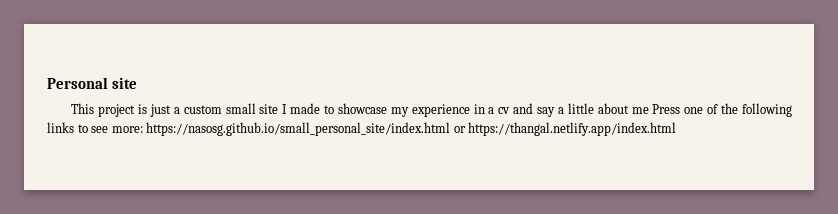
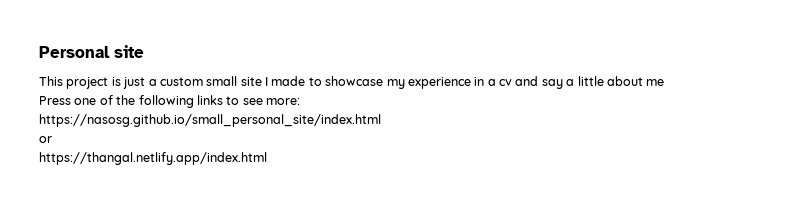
- This project is just a custom small site I made to showcase my experience in a cv and say a little about me Press one of the following links to see more: https://nasosg.github.io/small_personal_site/index.html or https://thangal.netlify.app/index.html
+ This project is just a custom small site I made to showcase my experience in a cv and say a little about me
+ Press one of the following links to see more:
+ https://nasosg.github.io/small_personal_site/index.html
+ or
+ https://thangal.netlify.app/index.html

